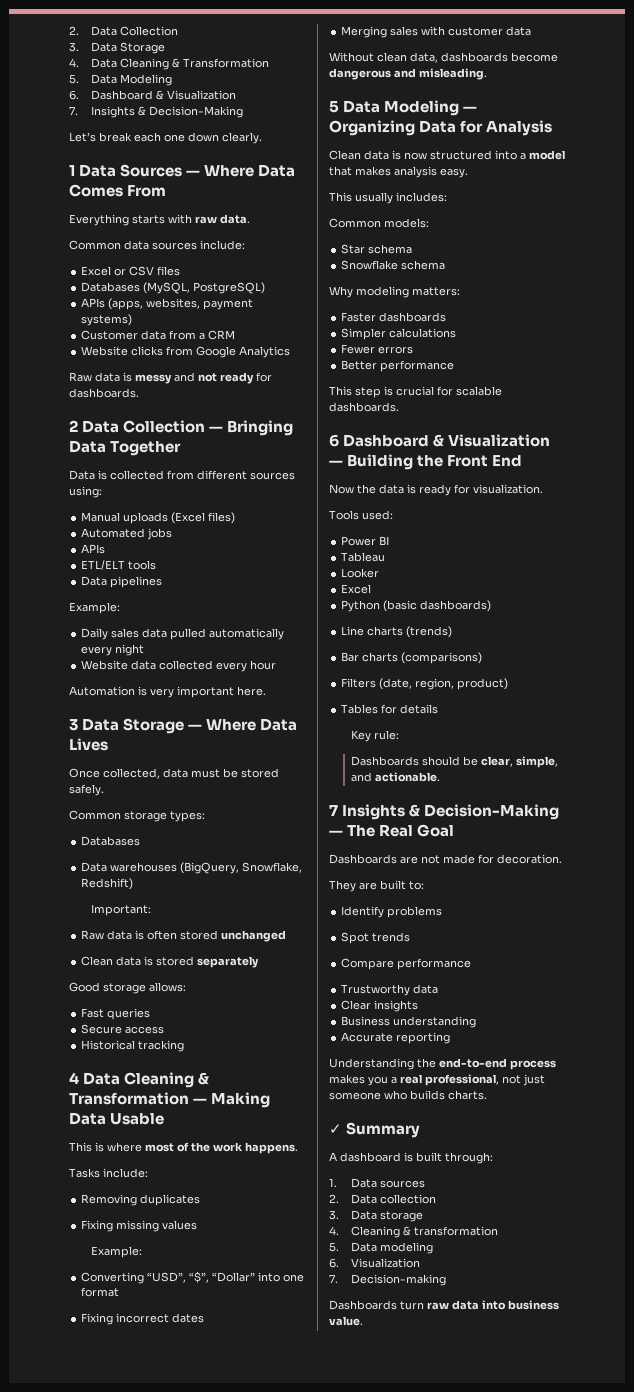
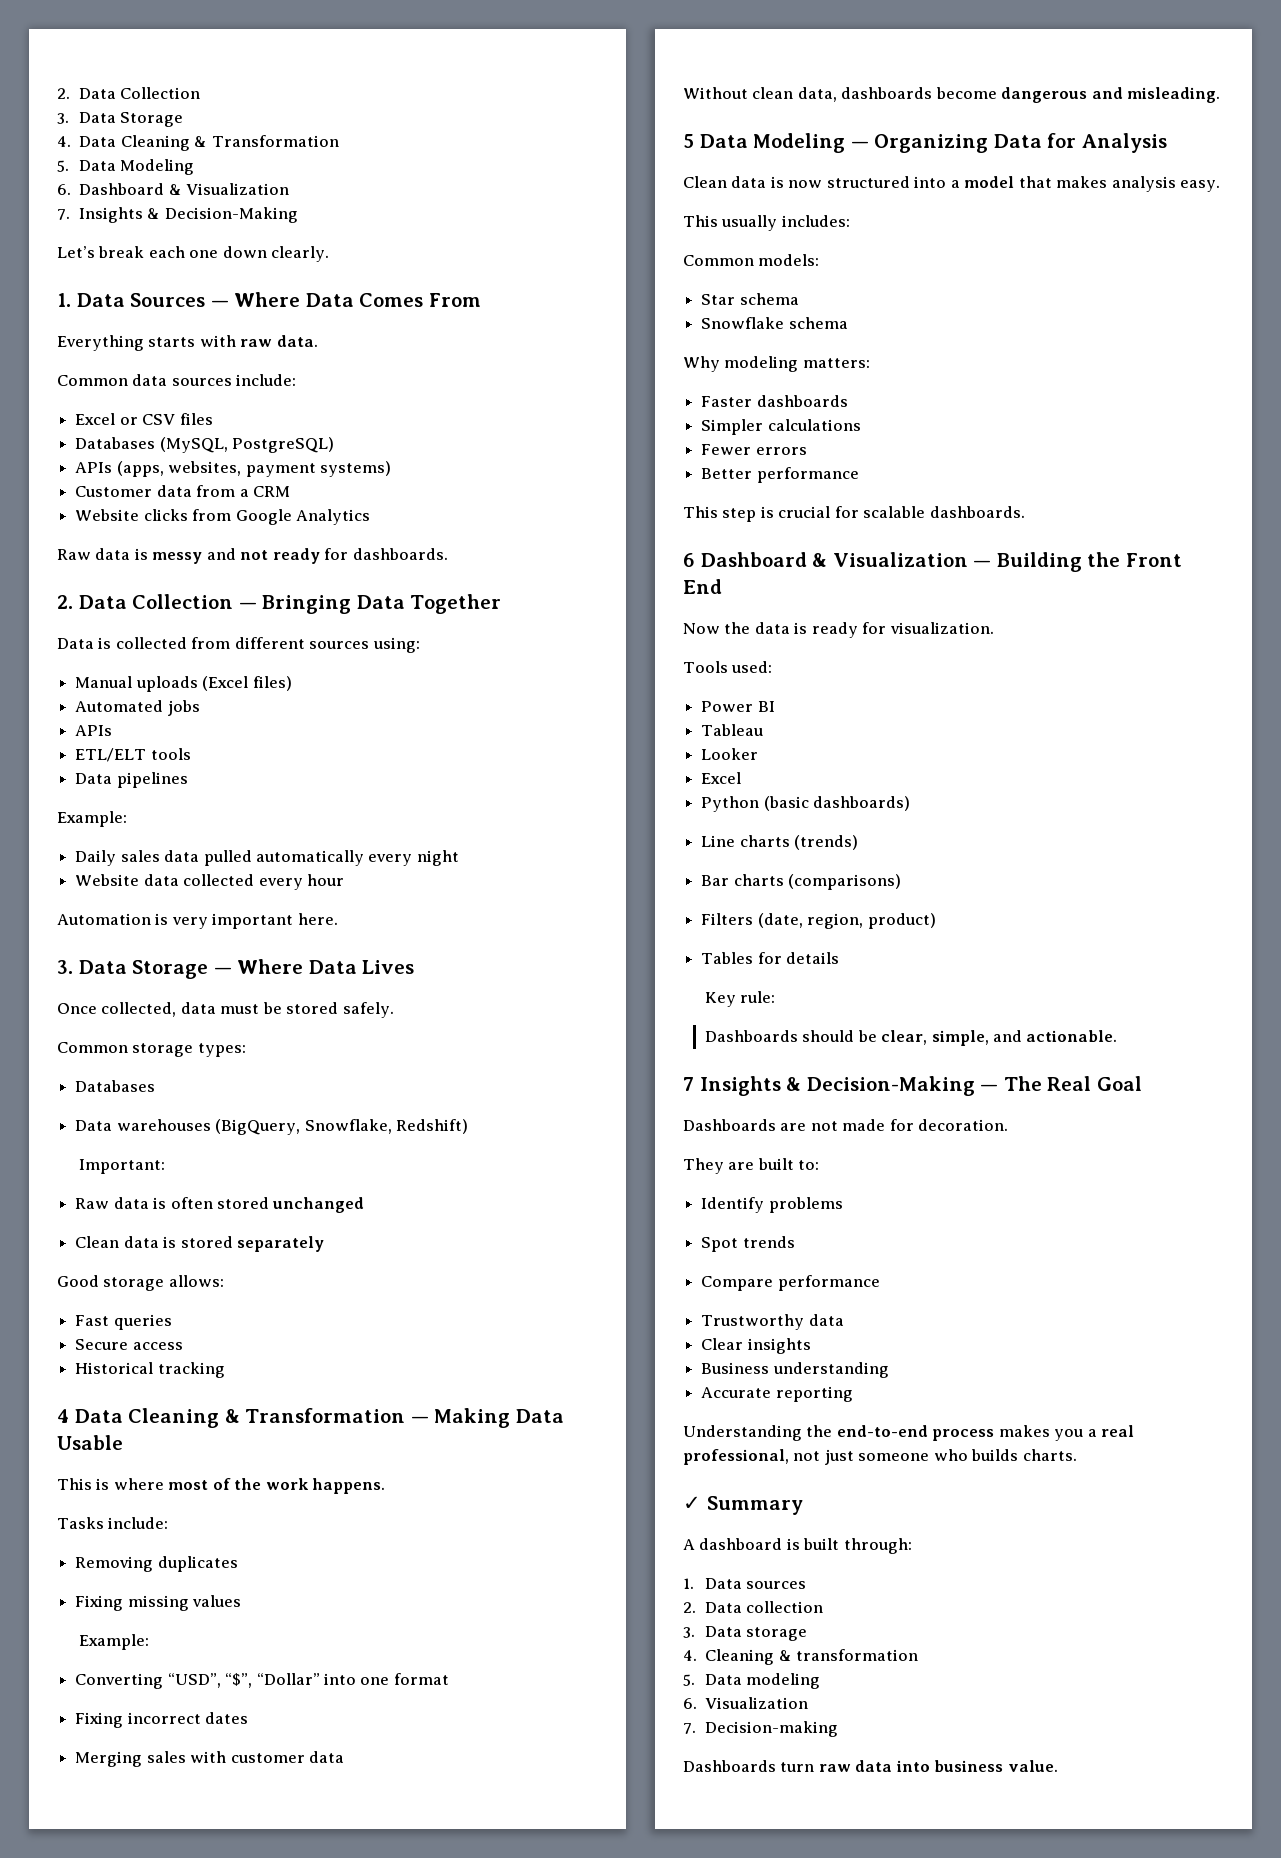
- 1 Data Sources — Where Data Comes From
+ 1. Data Sources — Where Data Comes From
- 2 Data Collection — Bringing Data Together
+ 2. Data Collection — Bringing Data Together
- 3 Data Storage — Where Data Lives
+ 3. Data Storage — Where Data Lives

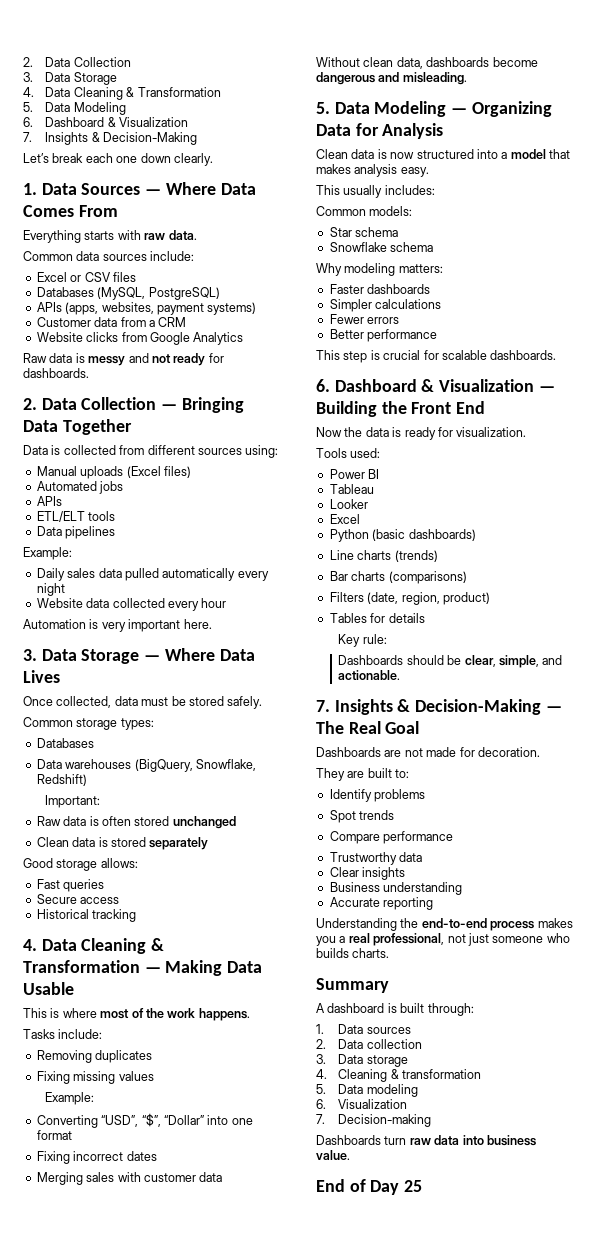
- 4 Data Cleaning & Transformation — Making Data Usable
+ 4. Data Cleaning & Transformation — Making Data Usable
- 5 Data Modeling — Organizing Data for Analysis
+ 5. Data Modeling — Organizing Data for Analysis
- 6 Dashboard & Visualization — Building the Front End
+ 6. Dashboard & Visualization — Building the Front End
- 7 Insights & Decision-Making — The Real Goal
+ 7. Insights & Decision-Making — The Real Goal
- ✓ Summary
+ Summary
+ End of Day 25

